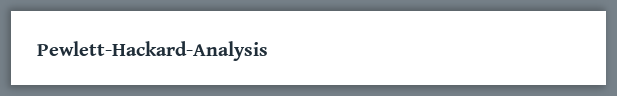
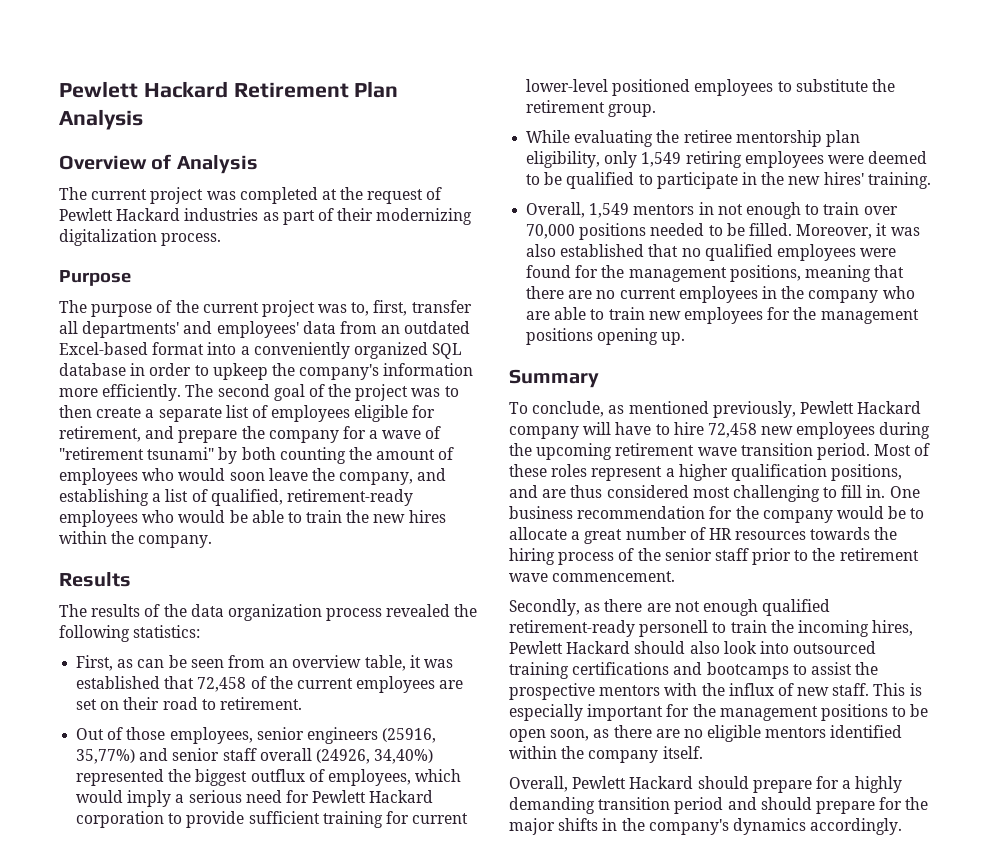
- Pewlett-Hackard-Analysis
+ Pewlett Hackard Retirement Plan Analysis
+ Overview of Analysis
+ The current project was completed at the request of Pewlett Hackard industries as part of their modernizing digitalization process.
+ Purpose
+ The purpose of the current project was to, first, transfer all departments' and employees' data from an outdated Excel-based format into a conveniently organized SQL database in order to upkeep the company's information more efficiently. The second goal of the project was to then create a separate list of employees eligible for retirement, and prepare the company for a wave of "retirement tsunami" by both counting the amount of employees who would soon leave the company, and establishing a list of qualified, retirement-ready employees who would be able to train the new hires within the company.
+ Results
+ The results of the data organization process revealed the following statistics:
+ First, as can be seen from an overview table, it was established that 72,458 of the current employees are set on their road to retirement.
+ Out of those employees, senior engineers (25916, 35,77%) and senior staff overall (24926, 34,40%) represented the biggest outflux of employees, which would imply a serious need for Pewlett Hackard corporation to provide sufficient training for current lower-level positioned employees to substitute the retirement group.
+ While evaluating the retiree mentorship plan eligibility, only 1,549 retiring employees were deemed to be qualified to participate in the new hires' training.
+ Overall, 1,549 mentors in not enough to train over 70,000 positions needed to be filled. Moreover, it was also established that no qualified employees were found for the management positions, meaning that there are no current employees in the company who are able to train new employees for the management positions opening up.
+ Summary
+ To conclude, as mentioned previously, Pewlett Hackard company will have to hire 72,458 new employees during the upcoming retirement wave transition period. Most of these roles represent a higher qualification positions, and are thus considered most challenging to fill in. One business recommendation for the company would be to allocate a great number of HR resources towards the hiring process of the senior staff prior to the retirement wave commencement.
+ Secondly, as there are not enough qualified retirement-ready personell to train the incoming hires, Pewlett Hackard should also look into outsourced training certifications and bootcamps to assist the prospective mentors with the influx of new staff. This is especially important for the management positions to be open soon, as there are no eligible mentors identified within the company itself.
+ Overall, Pewlett Hackard should prepare for a highly demanding transition period and should prepare for the major shifts in the company's dynamics accordingly.

